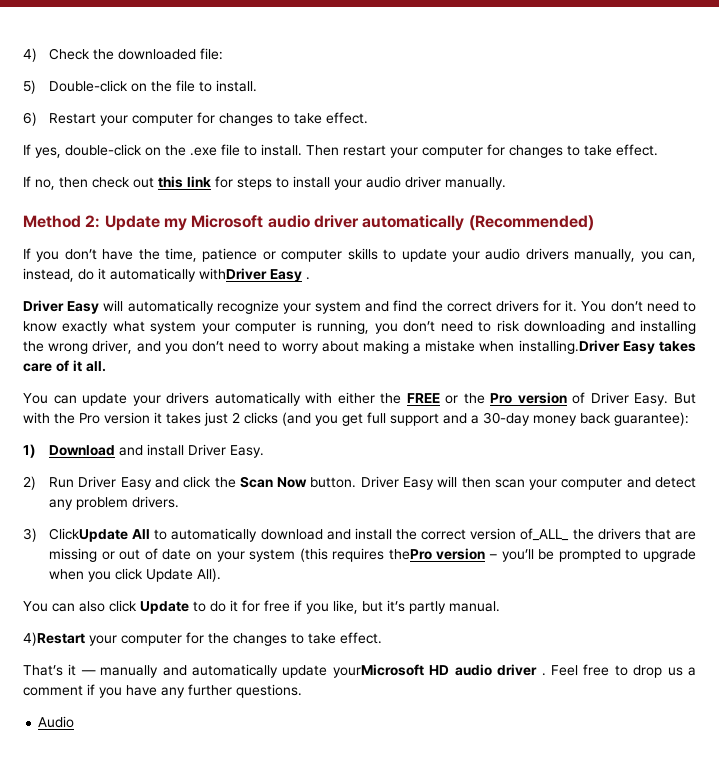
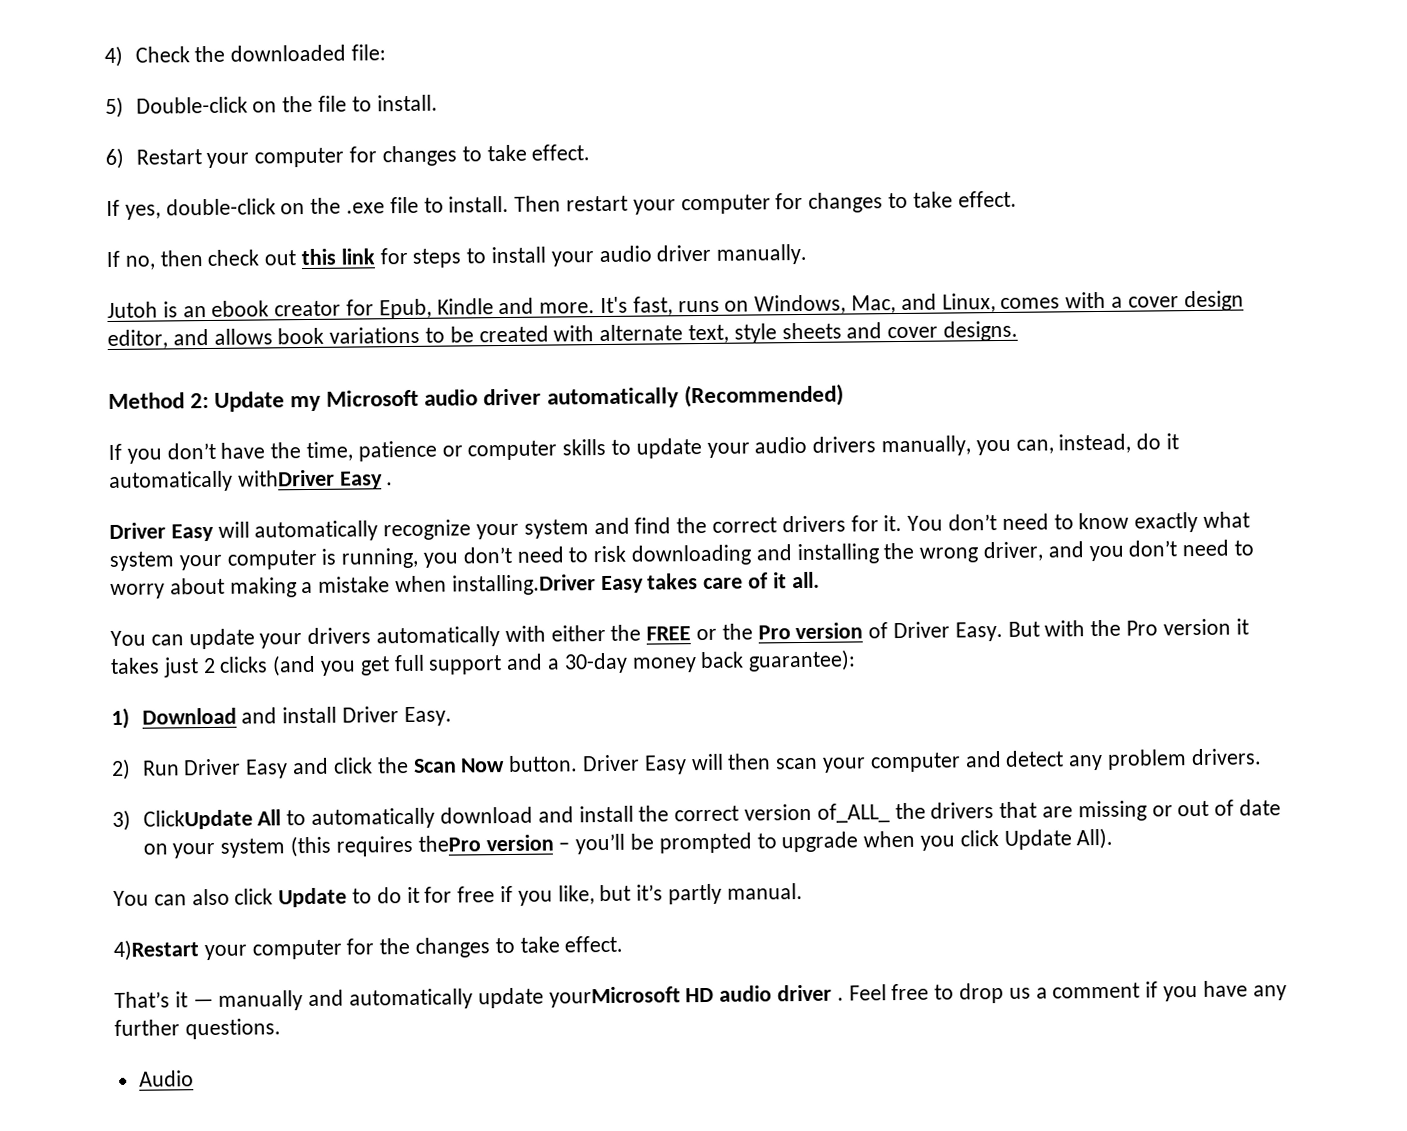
+ Jutoh is an ebook creator for Epub, Kindle and more. It's fast, runs on Windows, Mac, and Linux, comes with a cover design editor, and allows book variations to be created with alternate text, style sheets and cover designs.

